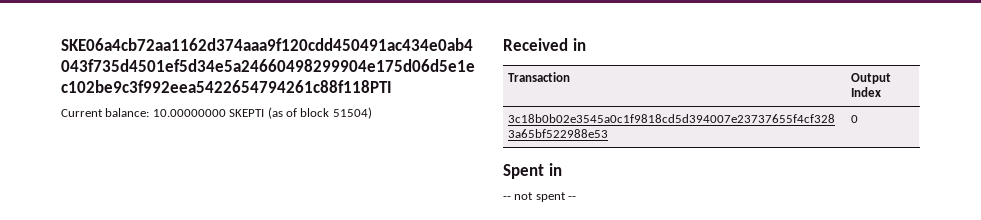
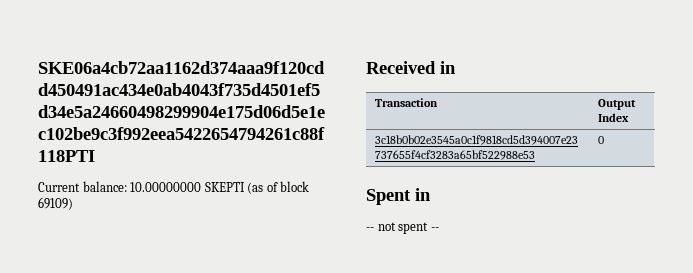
- Current balance: 10.00000000 SKEPTI (as of block 51504)
+ Current balance: 10.00000000 SKEPTI (as of block 69109)

